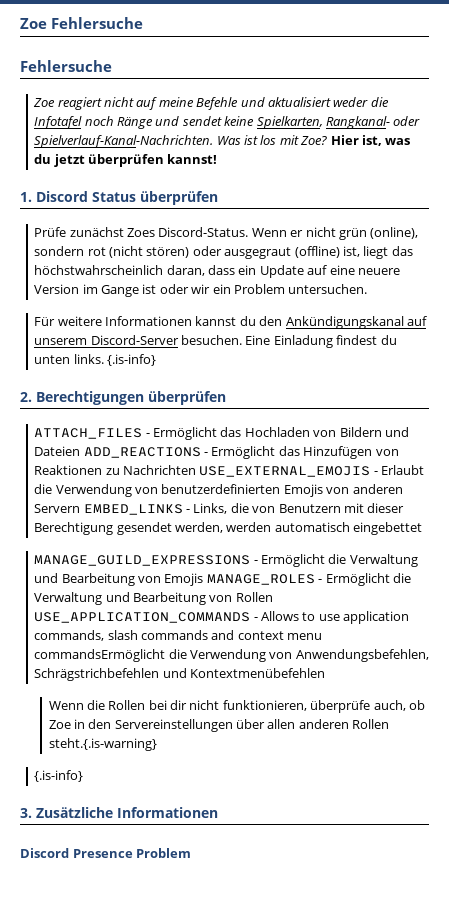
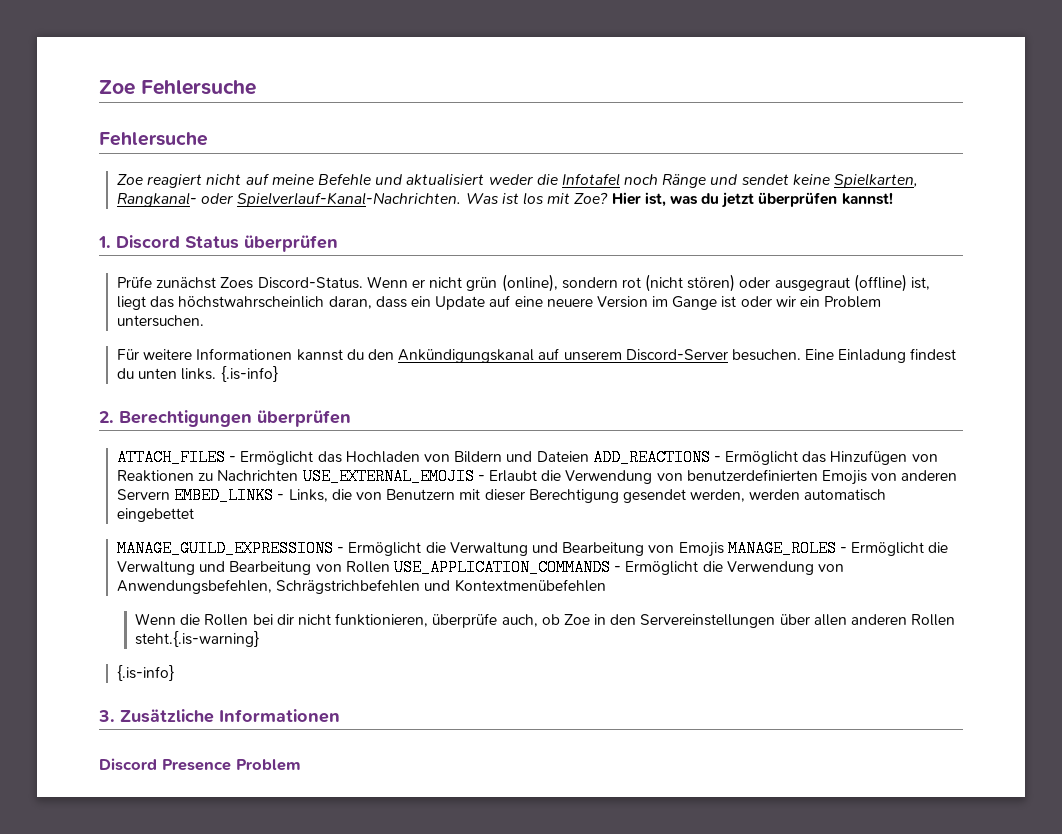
- MANAGE_GUILD_EXPRESSIONS - Ermöglicht die Verwaltung und Bearbeitung von Emojis MANAGE_ROLES - Ermöglicht die Verwaltung und Bearbeitung von Rollen USE_APPLICATION_COMMANDS - Allows to use application commands, slash commands and context menu commandsErmöglicht die Verwendung von Anwendungsbefehlen, Schrägstrichbefehlen und Kontextmenübefehlen
+ MANAGE_GUILD_EXPRESSIONS - Ermöglicht die Verwaltung und Bearbeitung von Emojis MANAGE_ROLES - Ermöglicht die Verwaltung und Bearbeitung von Rollen USE_APPLICATION_COMMANDS - Ermöglicht die Verwendung von Anwendungsbefehlen, Schrägstrichbefehlen und Kontextmenübefehlen

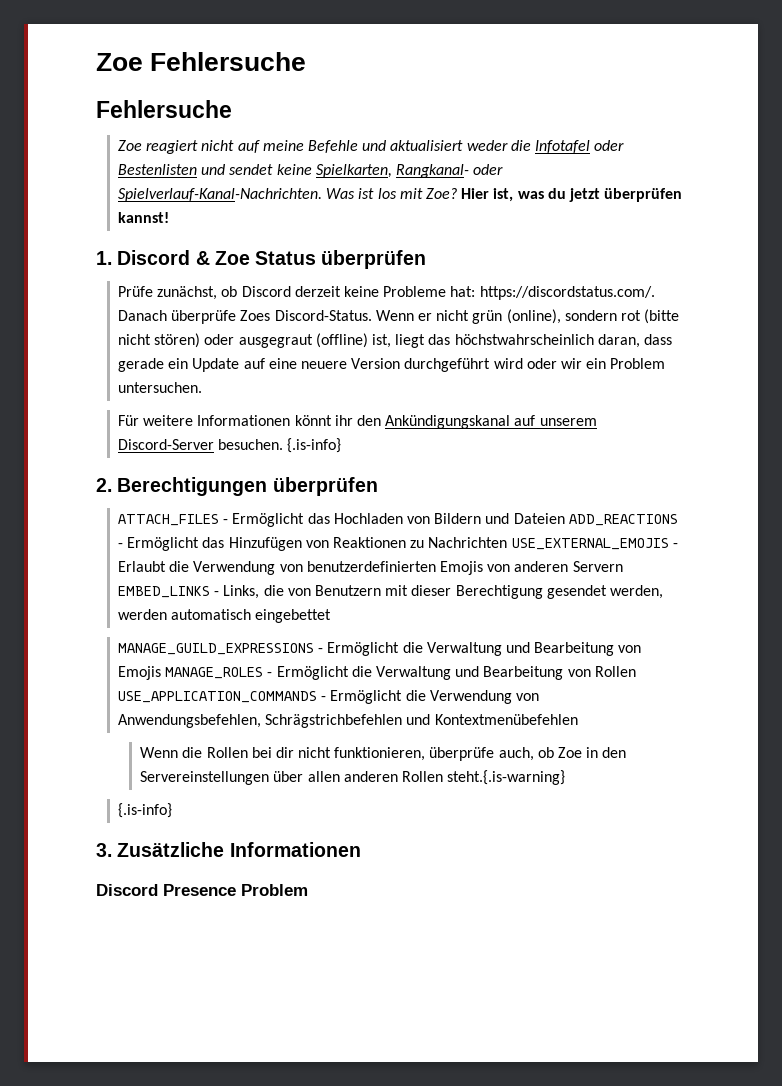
- Zoe reagiert nicht auf meine Befehle und aktualisiert weder die Infotafel noch Ränge und sendet keine Spielkarten, Rangkanal- oder Spielverlauf-Kanal-Nachrichten.
+ Zoe reagiert nicht auf meine Befehle und aktualisiert weder die Infotafel oder Bestenlisten und sendet keine Spielkarten, Rangkanal- oder Spielverlauf-Kanal-Nachrichten.
- 1. Discord Status überprüfen
+ 1. Discord & Zoe Status überprüfen
- Prüfe zunächst Zoes Discord-Status.
+ Prüfe zunächst, ob Discord derzeit keine Probleme hat: https://discordstatus.com/. Danach überprüfe Zoes Discord-Status.
- Wenn er nicht grün (online), sondern rot (nicht stören) oder ausgegraut (offline) ist, liegt das höchstwahrscheinlich daran, dass ein Update auf eine neuere Version im Gange ist oder wir ein Problem untersuchen.
+ Wenn er nicht grün (online), sondern rot (bitte nicht stören) oder ausgegraut (offline) ist, liegt das höchstwahrscheinlich daran, dass gerade ein Update auf eine neuere Version durchgeführt wird oder wir ein Problem untersuchen.
- Für weitere Informationen kannst du den Ankündigungskanal auf unserem Discord-Server besuchen.
+ Für weitere Informationen könnt ihr den Ankündigungskanal auf unserem Discord-Server besuchen.
- Eine Einladung findest du unten links.

